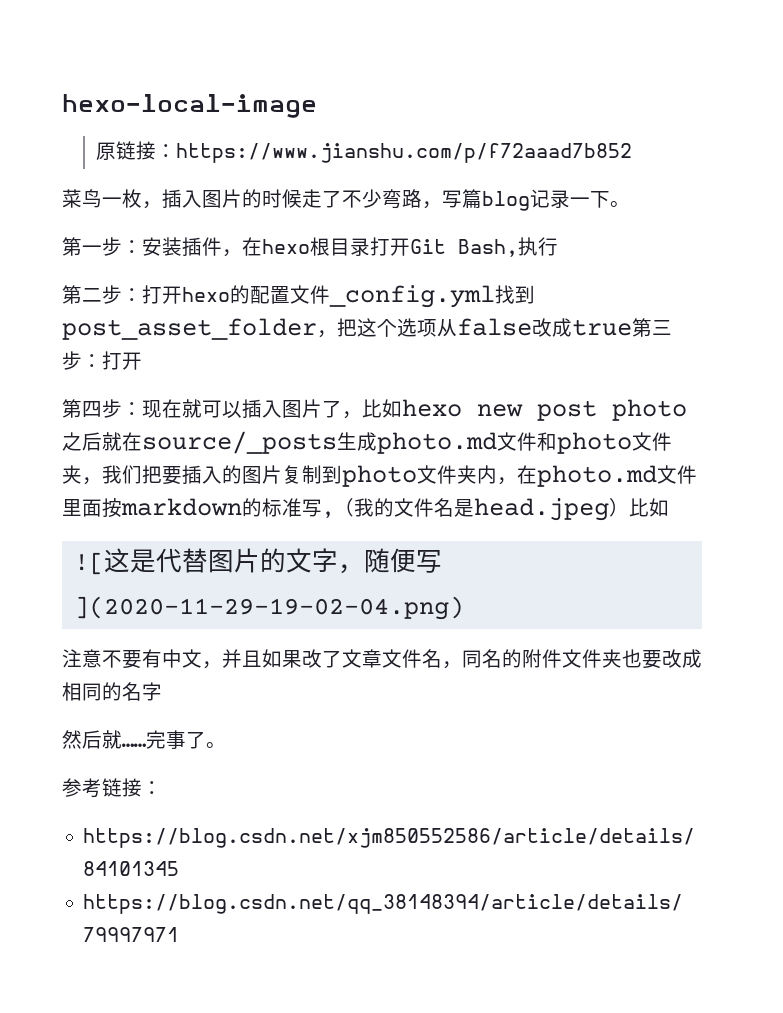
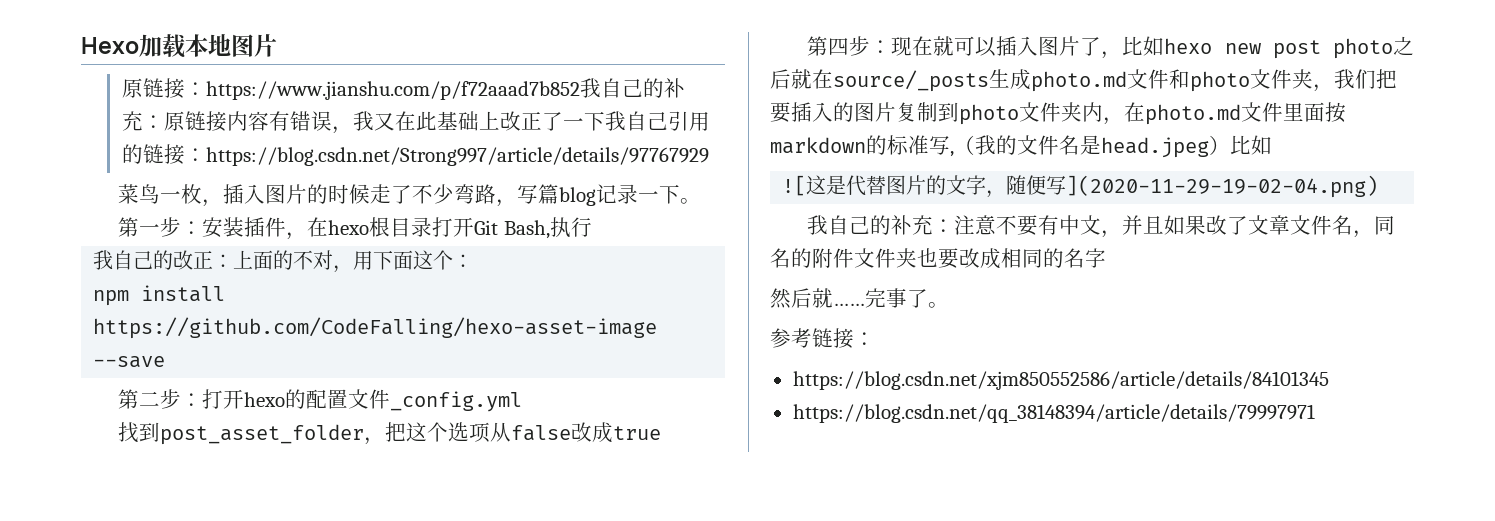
- hexo-local-image
+ Hexo加载本地图片
- 原链接：https://www.jianshu.com/p/f72aaad7b852
+ 原链接：https://www.jianshu.com/p/f72aaad7b852我自己的补充：原链接内容有错误，我又在此基础上改正了一下我自己引用的链接：https://blog.csdn.net/Strong997/article/details/97767929
+ 我自己的改正：上面的不对，用下面这个：
+ npm install https://github.com/CodeFalling/hexo-asset-image --save
- 第二步：打开hexo的配置文件_config.yml找到post_asset_folder，把这个选项从false改成true第三步：打开
+ 第二步：打开hexo的配置文件_config.yml
+ 找到post_asset_folder，把这个选项从false改成true
- 注意不要有中文，并且如果改了文章文件名，同名的附件文件夹也要改成相同的名字
+ 我自己的补充：注意不要有中文，并且如果改了文章文件名，同名的附件文件夹也要改成相同的名字

